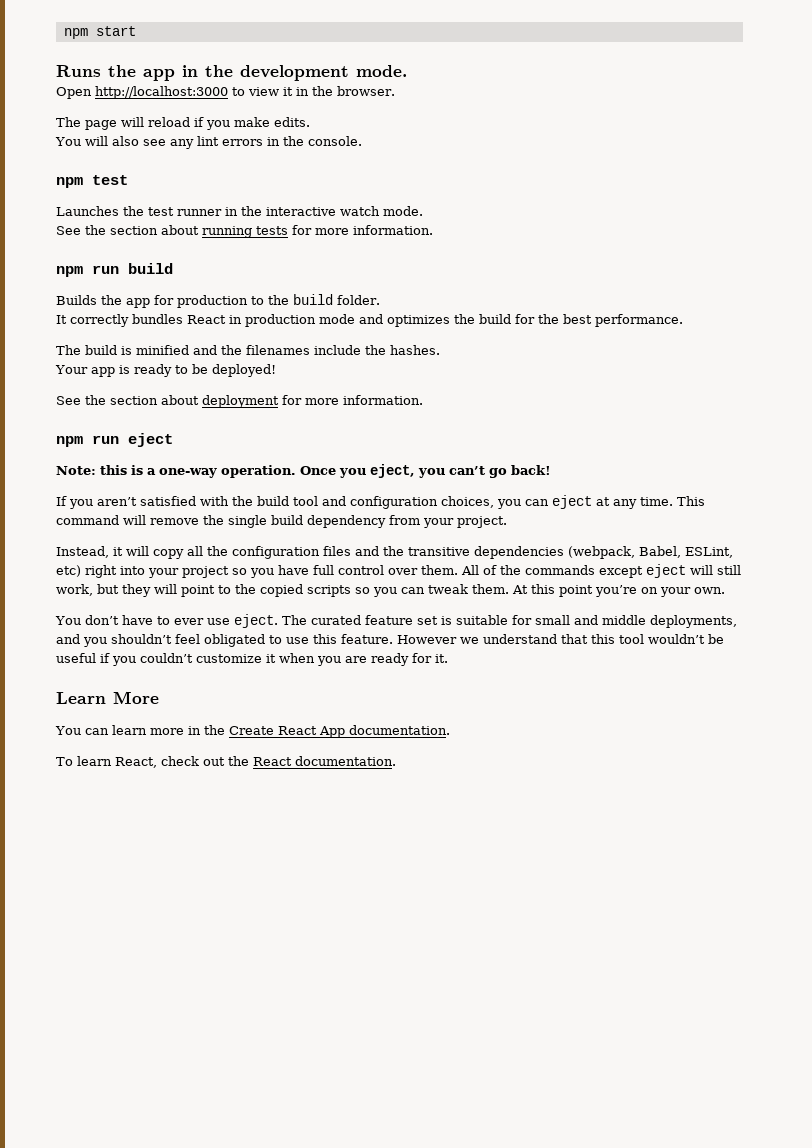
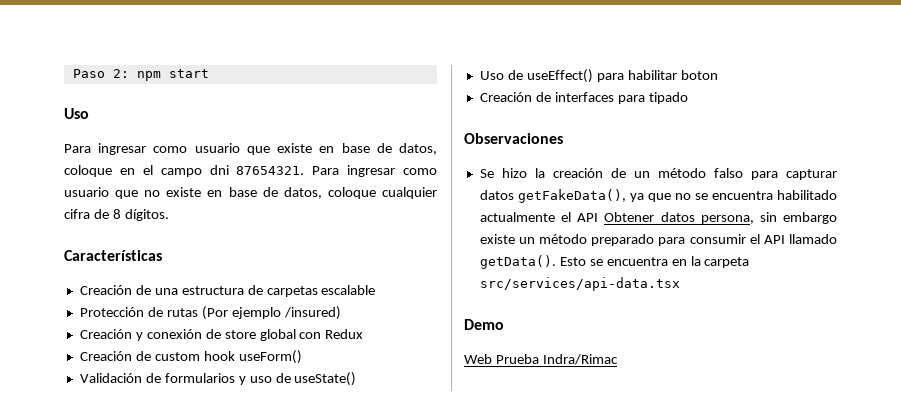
- npm start
- Runs the app in the development mode.
- Open http://localhost:3000 to view it in the browser.
- The page will reload if you make edits.
- You will also see any lint errors in the console.
- npm test
- Launches the test runner in the interactive watch mode.
- See the section about running tests for more information.
- npm run build
- Builds the app for production to the build folder.
- It correctly bundles React in production mode and optimizes the build for the best performance.
- The build is minified and the filenames include the hashes.
- Your app is ready to be deployed!
- See the section about deployment for more information.
- npm run eject
- Note: this is a one-way operation. Once you eject, you can’t go back!
- If you aren’t satisfied with the build tool and configuration choices, you can eject at any time. This command will remove the single build dependency from your project.
- Instead, it will copy all the configuration files and the transitive dependencies (webpack, Babel, ESLint, etc) right into your project so you have full control over them. All of the commands except eject will still work, but they will point to the copied scripts so you can tweak them. At this point you’re on your own.
- You don’t have to ever use eject. The curated feature set is suitable for small and middle deployments, and you shouldn’t feel obligated to use this feature. However we understand that this tool wouldn’t be useful if you couldn’t customize it when you are ready for it.
- Learn More
- You can learn more in the Create React App documentation.
- To learn React, check out the React documentation.
+ Paso 2: npm start
+ Uso
+ Para ingresar como usuario que existe en base de datos, coloque en el campo dni 87654321. Para ingresar como usuario que no existe en base de datos, coloque cualquier cifra de 8 dígitos.
+ Características
+ Creación de una estructura de carpetas escalable
+ Protección de rutas (Por ejemplo /insured)
+ Creación y conexión de store global con Redux
+ Creación de custom hook useForm()
+ Validación de formularios y uso de useState()
+ Uso de useEffect() para habilitar boton
+ Creación de interfaces para tipado
+ Observaciones
+ Se hizo la creación de un método falso para capturar datos getFakeData(), ya que no se encuentra habilitado actualmente el API Obtener datos persona, sin embargo existe un método preparado para consumir el API llamado getData(). Esto se encuentra en la carpeta src/services/api-data.tsx
+ Demo
+ Web Prueba Indra/Rimac

